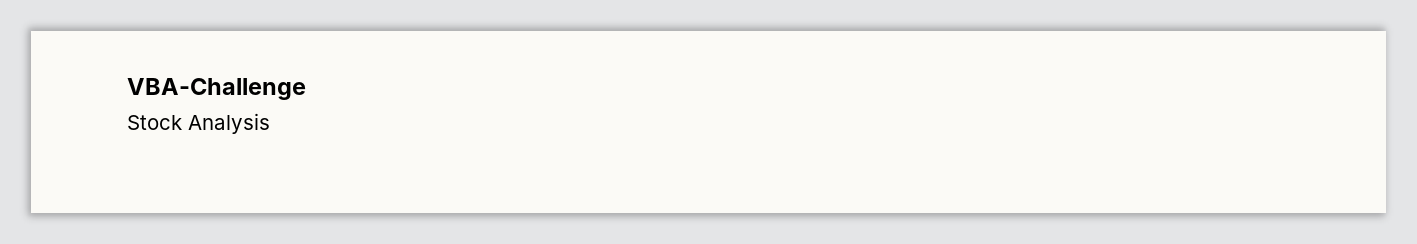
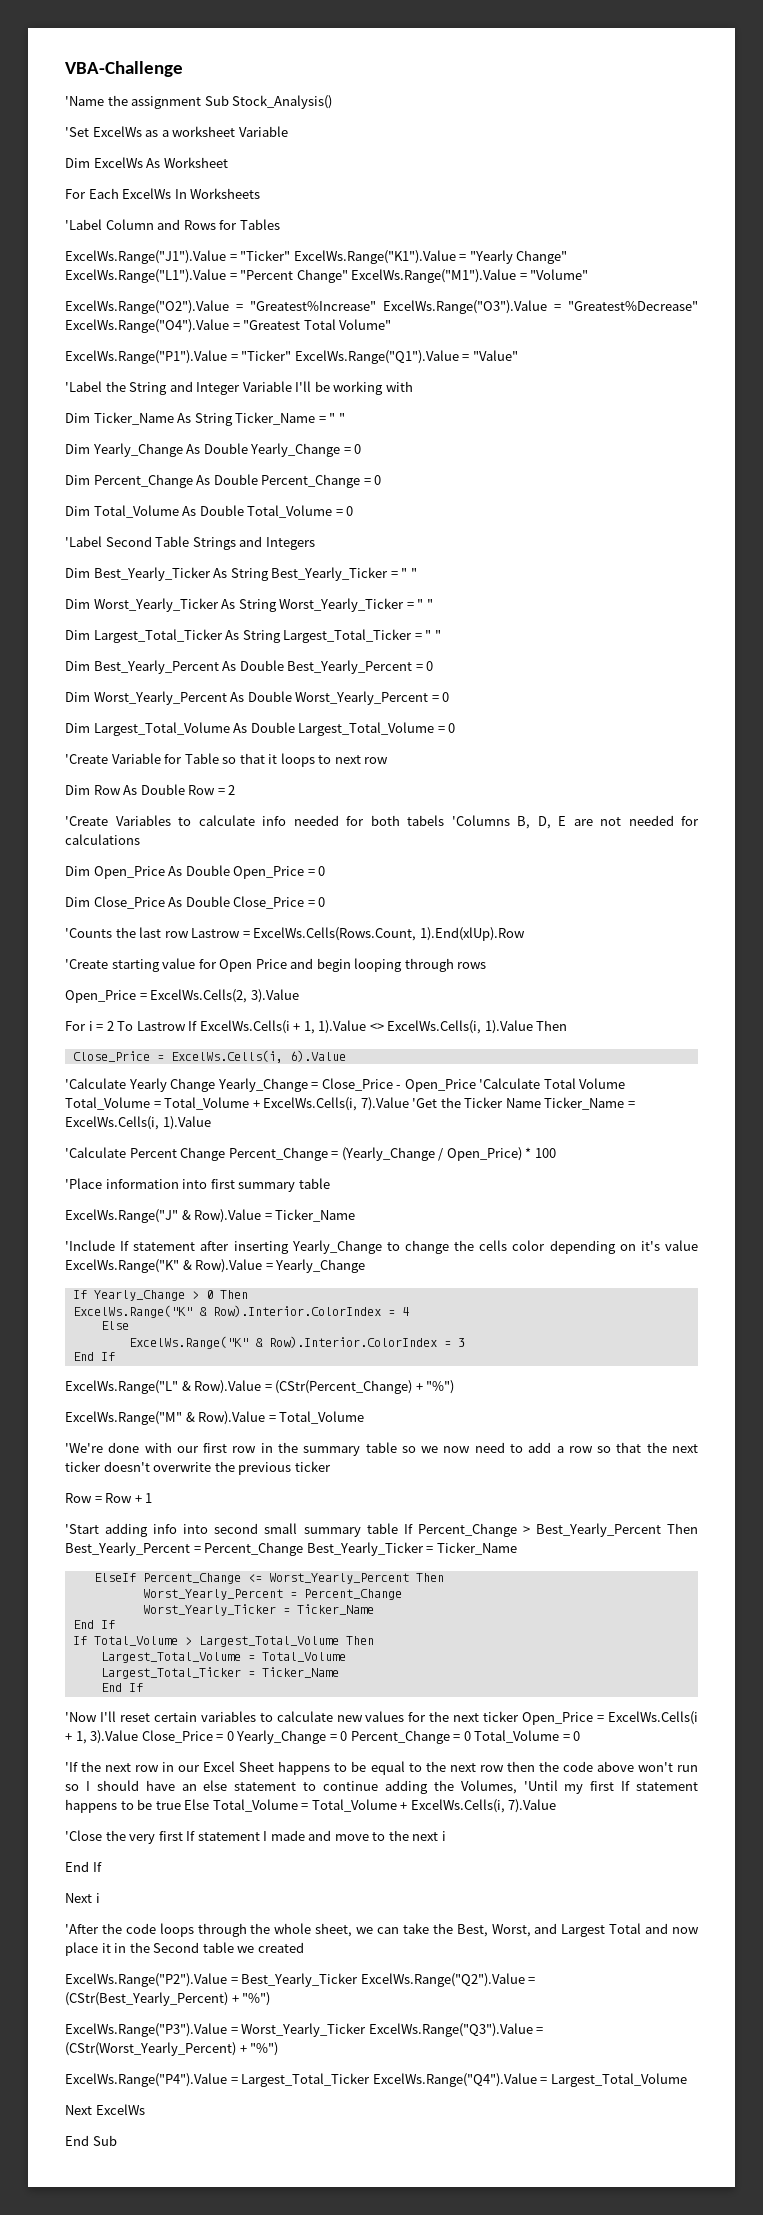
- Stock Analysis
+ 'Name the assignment Sub Stock_Analysis()
+ 'Set ExcelWs as a worksheet Variable
+ Dim ExcelWs As Worksheet
+ For Each ExcelWs In Worksheets
+ 'Label Column and Rows for Tables
+ ExcelWs.Range("J1").Value = "Ticker" ExcelWs.Range("K1").Value = "Yearly Change" ExcelWs.Range("L1").Value = "Percent Change" ExcelWs.Range("M1").Value = "Volume"
+ ExcelWs.Range("O2").Value = "Greatest%Increase" ExcelWs.Range("O3").Value = "Greatest%Decrease" ExcelWs.Range("O4").Value = "Greatest Total Volume"
+ ExcelWs.Range("P1").Value = "Ticker" ExcelWs.Range("Q1").Value = "Value"
+ 'Label the String and Integer Variable I'll be working with
+ Dim Ticker_Name As String Ticker_Name = " "
+ Dim Yearly_Change As Double Yearly_Change = 0
+ Dim Percent_Change As Double Percent_Change = 0
+ Dim Total_Volume As Double Total_Volume = 0
+ 'Label Second Table Strings and Integers
+ Dim Best_Yearly_Ticker As String Best_Yearly_Ticker = " "
+ Dim Worst_Yearly_Ticker As String Worst_Yearly_Ticker = " "
+ Dim Largest_Total_Ticker As String Largest_Total_Ticker = " "
+ Dim Best_Yearly_Percent As Double Best_Yearly_Percent = 0
+ Dim Worst_Yearly_Percent As Double Worst_Yearly_Percent = 0
+ Dim Largest_Total_Volume As Double Largest_Total_Volume = 0
+ 'Create Variable for Table so that it loops to next row
+ Dim Row As Double Row = 2
+ 'Create Variables to calculate info needed for both tabels 'Columns B, D, E are not needed for calculations
+ Dim Open_Price As Double Open_Price = 0
+ Dim Close_Price As Double Close_Price = 0
+ 'Counts the last row Lastrow = ExcelWs.Cells(Rows.Count, 1).End(xlUp).Row
+ 'Create starting value for Open Price and begin looping through rows
+ Open_Price = ExcelWs.Cells(2, 3).Value
+ For i = 2 To Lastrow If ExcelWs.Cells(i + 1, 1).Value <> ExcelWs.Cells(i, 1).Value Then
+ Close_Price = ExcelWs.Cells(i, 6).Value
+ 'Calculate Yearly Change Yearly_Change = Close_Price - Open_Price 'Calculate Total Volume Total_Volume = Total_Volume + ExcelWs.Cells(i, 7).Value 'Get the Ticker Name Ticker_Name = ExcelWs.Cells(i, 1).Value
+ 'Calculate Percent Change Percent_Change = (Yearly_Change / Open_Price) * 100
+ 'Place information into first summary table
+ ExcelWs.Range("J" & Row).Value = Ticker_Name
+ 'Include If statement after inserting Yearly_Change to change the cells color depending on it's value ExcelWs.Range("K" & Row).Value = Yearly_Change
+ If Yearly_Change > 0 Then
+ ExcelWs.Range("K" & Row).Interior.ColorIndex = 4
+ Else
+ ExcelWs.Range("K" & Row).Interior.ColorIndex = 3
+ End If
+ ExcelWs.Range("L" & Row).Value = (CStr(Percent_Change) + "%")
+ ExcelWs.Range("M" & Row).Value = Total_Volume
+ 'We're done with our first row in the summary table so we now need to add a row so that the next ticker doesn't overwrite the previous ticker
+ Row = Row + 1
+ 'Start adding info into second small summary table If Percent_Change > Best_Yearly_Percent Then Best_Yearly_Percent = Percent_Change Best_Yearly_Ticker = Ticker_Name
+ ElseIf Percent_Change <= Worst_Yearly_Percent Then
+ Worst_Yearly_Percent = Percent_Change
+ Worst_Yearly_Ticker = Ticker_Name
+ End If
+ If Total_Volume > Largest_Total_Volume Then
+ Largest_Total_Volume = Total_Volume
+ Largest_Total_Ticker = Ticker_Name
+ End If
+ 'Now I'll reset certain variables to calculate new values for the next ticker Open_Price = ExcelWs.Cells(i + 1, 3).Value Close_Price = 0 Yearly_Change = 0 Percent_Change = 0 Total_Volume = 0
+ 'If the next row in our Excel Sheet happens to be equal to the next row then the code above won't run so I should have an else statement to continue adding the Volumes, 'Until my first If statement happens to be true Else Total_Volume = Total_Volume + ExcelWs.Cells(i, 7).Value
+ 'Close the very first If statement I made and move to the next i
+ End If
+ Next i
+ 'After the code loops through the whole sheet, we can take the Best, Worst, and Largest Total and now place it in the Second table we created
+ ExcelWs.Range("P2").Value = Best_Yearly_Ticker ExcelWs.Range("Q2").Value = (CStr(Best_Yearly_Percent) + "%")
+ ExcelWs.Range("P3").Value = Worst_Yearly_Ticker ExcelWs.Range("Q3").Value = (CStr(Worst_Yearly_Percent) + "%")
+ ExcelWs.Range("P4").Value = Largest_Total_Ticker ExcelWs.Range("Q4").Value = Largest_Total_Volume
+ Next ExcelWs
+ End Sub

